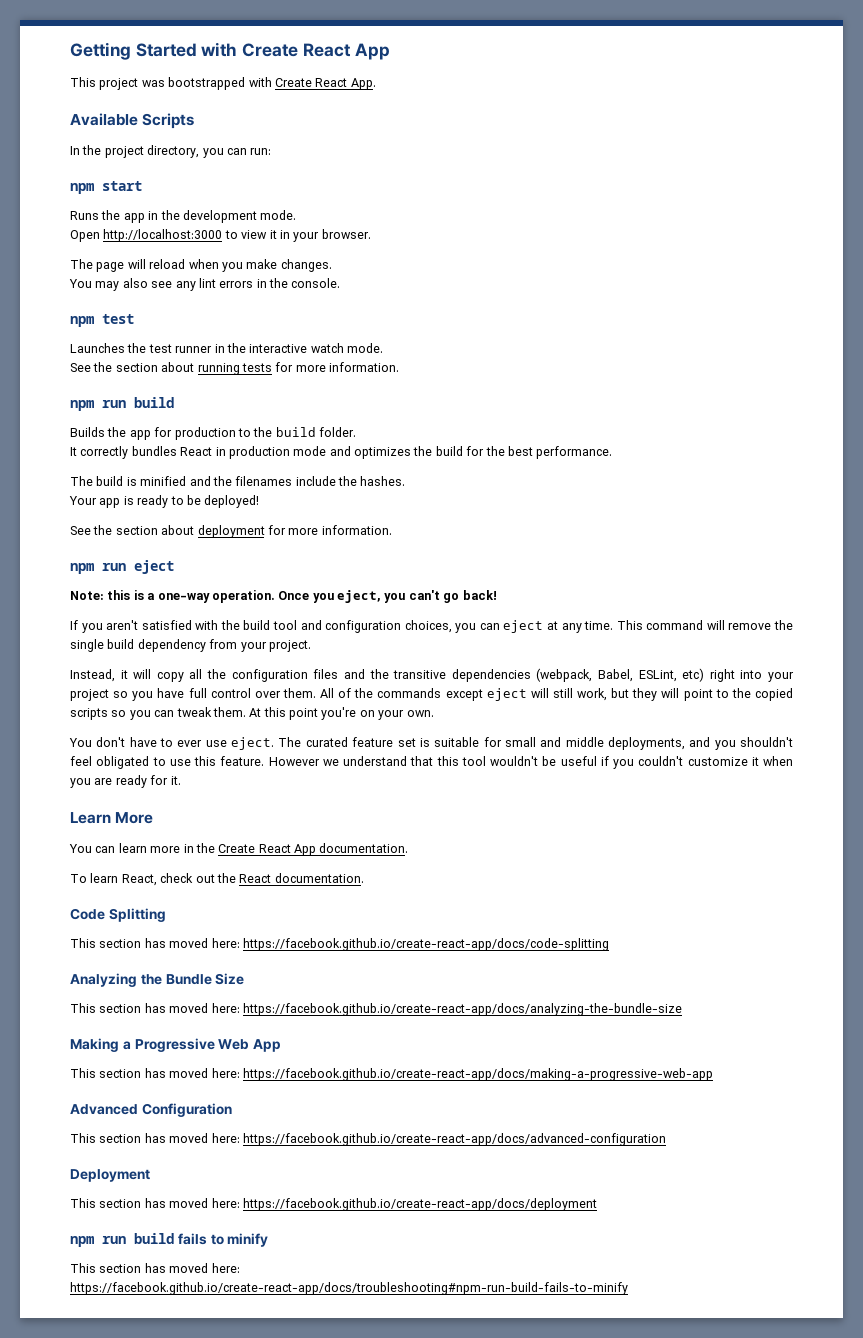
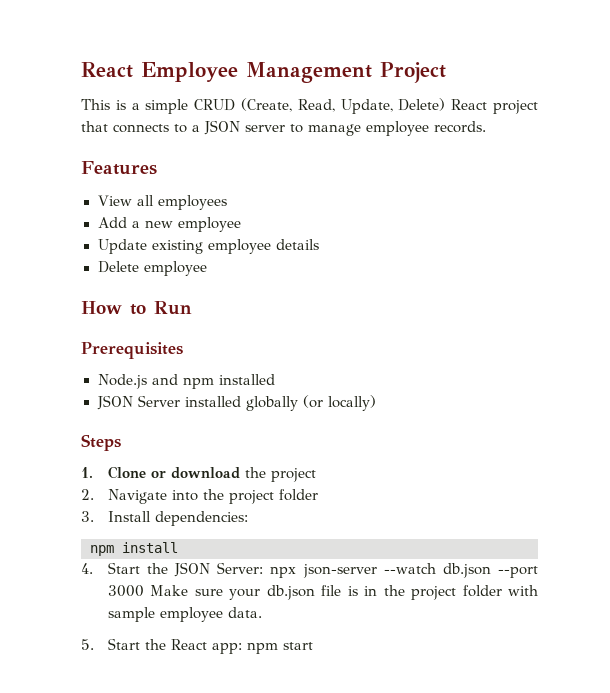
- Getting Started with Create React App
- This project was bootstrapped with Create React App.
- Available Scripts
- In the project directory, you can run:
- npm start
- Runs the app in the development mode.
- Open http://localhost:3000 to view it in your browser.
- The page will reload when you make changes.
- You may also see any lint errors in the console.
- npm test
- Launches the test runner in the interactive watch mode.
- See the section about running tests for more information.
- npm run build
- Builds the app for production to the build folder.
- It correctly bundles React in production mode and optimizes the build for the best performance.
- The build is minified and the filenames include the hashes.
- Your app is ready to be deployed!
- See the section about deployment for more information.
- npm run eject
- Note: this is a one-way operation. Once you eject, you can't go back!
- If you aren't satisfied with the build tool and configuration choices, you can eject at any time. This command will remove the single build dependency from your project.
- Instead, it will copy all the configuration files and the transitive dependencies (webpack, Babel, ESLint, etc) right into your project so you have full control over them. All of the commands except eject will still work, but they will point to the copied scripts so you can tweak them. At this point you're on your own.
- You don't have to ever use eject. The curated feature set is suitable for small and middle deployments, and you shouldn't feel obligated to use this feature. However we understand that this tool wouldn't be useful if you couldn't customize it when you are ready for it.
- Learn More
- You can learn more in the Create React App documentation.
- To learn React, check out the React documentation.
- Code Splitting
- This section has moved here: https://facebook.github.io/create-react-app/docs/code-splitting
- Analyzing the Bundle Size
- This section has moved here: https://facebook.github.io/create-react-app/docs/analyzing-the-bundle-size
- Making a Progressive Web App
- This section has moved here: https://facebook.github.io/create-react-app/docs/making-a-progressive-web-app
- Advanced Configuration
- This section has moved here: https://facebook.github.io/create-react-app/docs/advanced-configuration
- Deployment
- This section has moved here: https://facebook.github.io/create-react-app/docs/deployment
- npm run build fails to minify
- This section has moved here: https://facebook.github.io/create-react-app/docs/troubleshooting#npm-run-build-fails-to-minify
+ React Employee Management Project
+ This is a simple CRUD (Create, Read, Update, Delete) React project that connects to a JSON server to manage employee records.
+ Features
+ View all employees
+ Add a new employee
+ Update existing employee details
+ Delete employee
+ How to Run
+ Prerequisites
+ Node.js and npm installed
+ JSON Server installed globally (or locally)
+ Steps
+ 1. Clone or download the project
+ 2. Navigate into the project folder
+ 3. Install dependencies:
+ npm install
+ 4. Start the JSON Server: npx json-server --watch db.json --port 3000 Make sure your db.json file is in the project folder with sample employee data.
+ 5. Start the React app: npm start

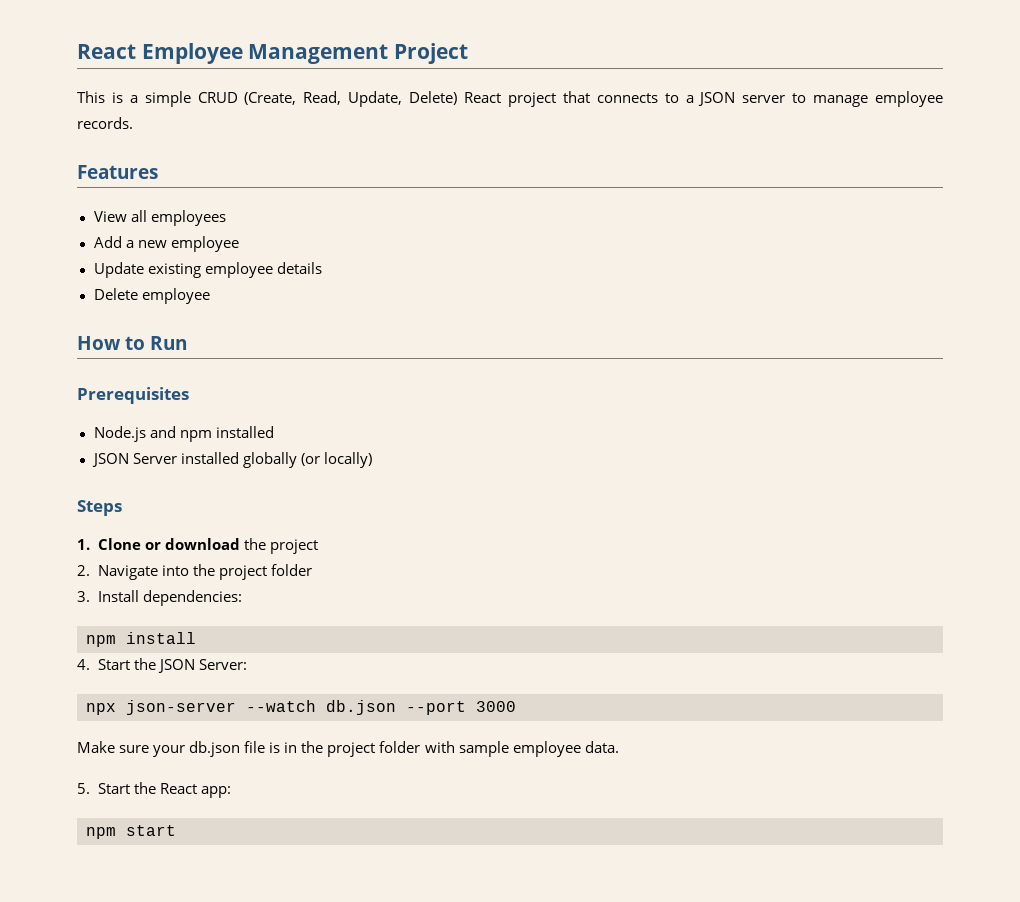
- 4. Start the JSON Server: npx json-server --watch db.json --port 3000 Make sure your db.json file is in the project folder with sample employee data.
+ 4. Start the JSON Server:
+ npx json-server --watch db.json --port 3000
+ Make sure your db.json file is in the project folder with sample employee data.
- 5. Start the React app: npm start
+ 5. Start the React app:
+ npm start

